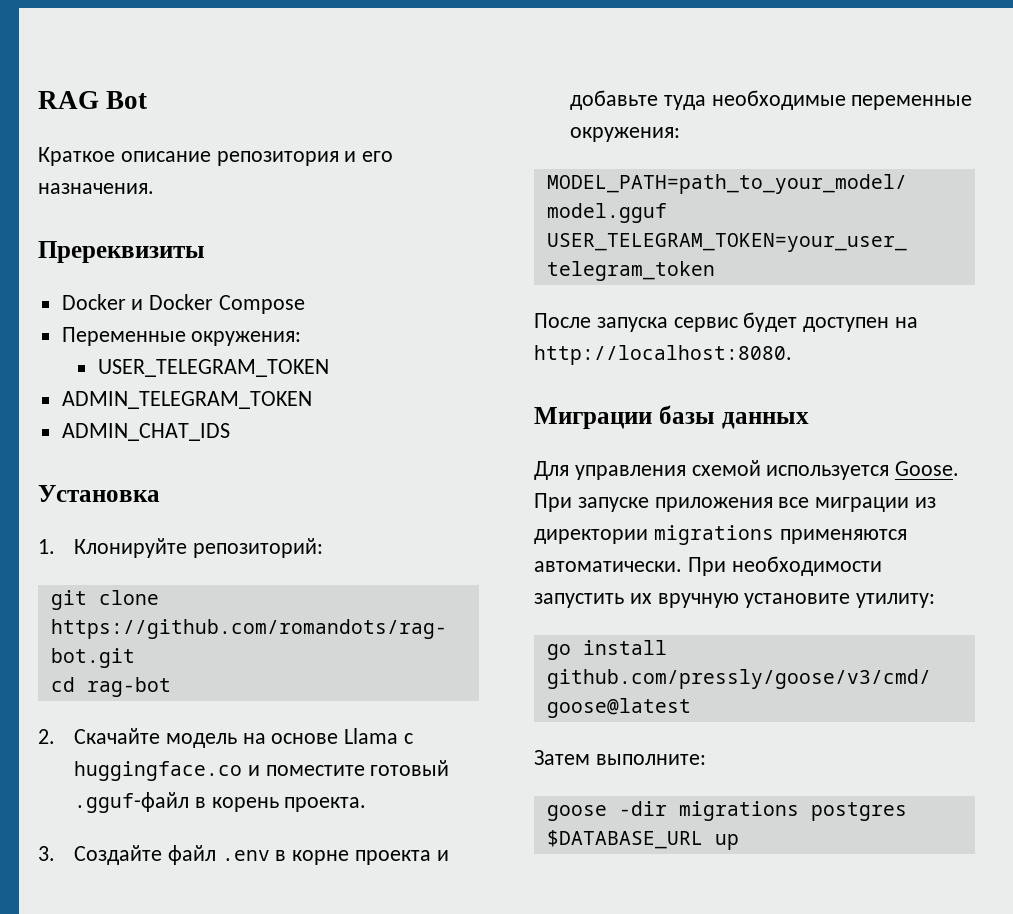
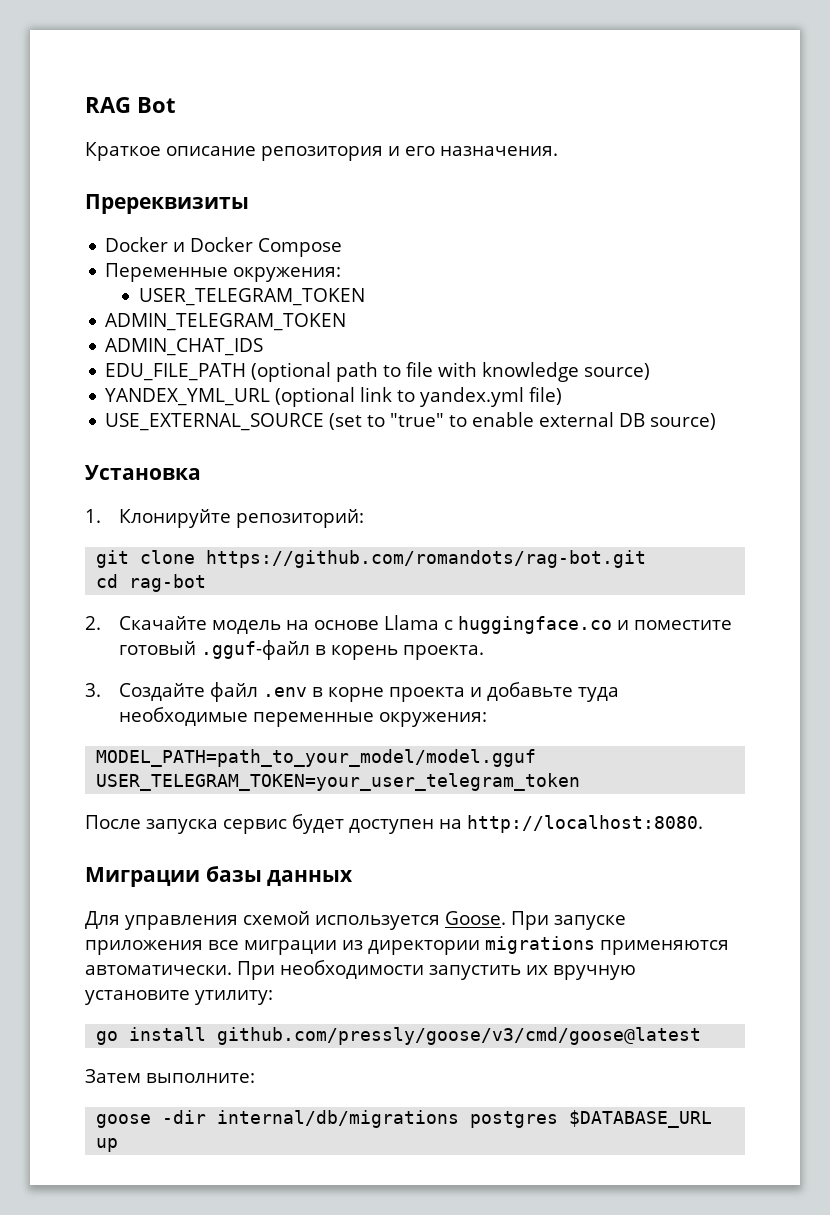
+ EDU_FILE_PATH (optional path to file with knowledge source)
+ YANDEX_YML_URL (optional link to yandex.yml file)
+ USE_EXTERNAL_SOURCE (set to "true" to enable external DB source)
- goose -dir migrations postgres $DATABASE_URL up
+ goose -dir internal/db/migrations postgres $DATABASE_URL up

